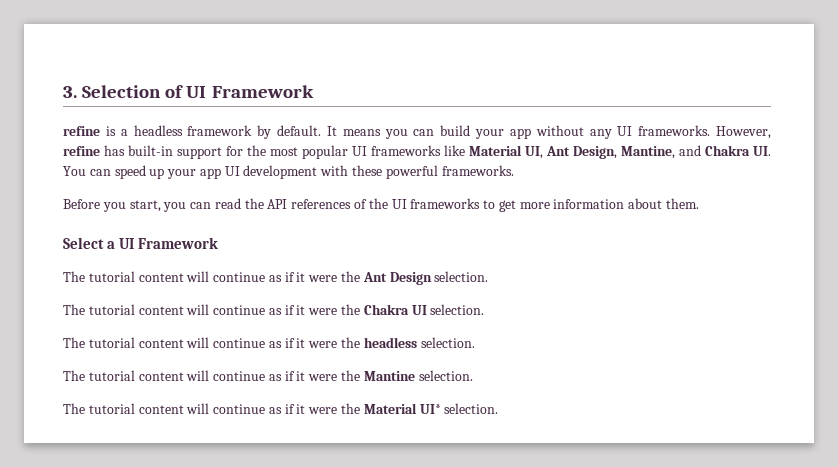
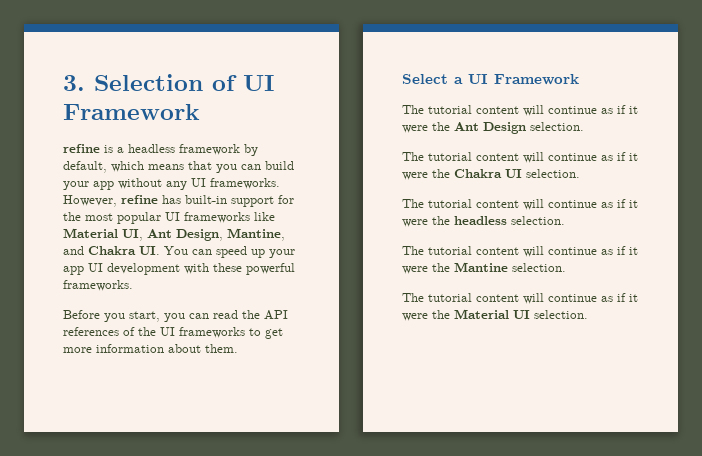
- refine is a headless framework by default. It means you can build your app without any UI frameworks.
+ refine is a headless framework by default, which means that you can build your app without any UI frameworks.
- The tutorial content will continue as if it were the Material UI* selection.
+ The tutorial content will continue as if it were the Material UI selection.

